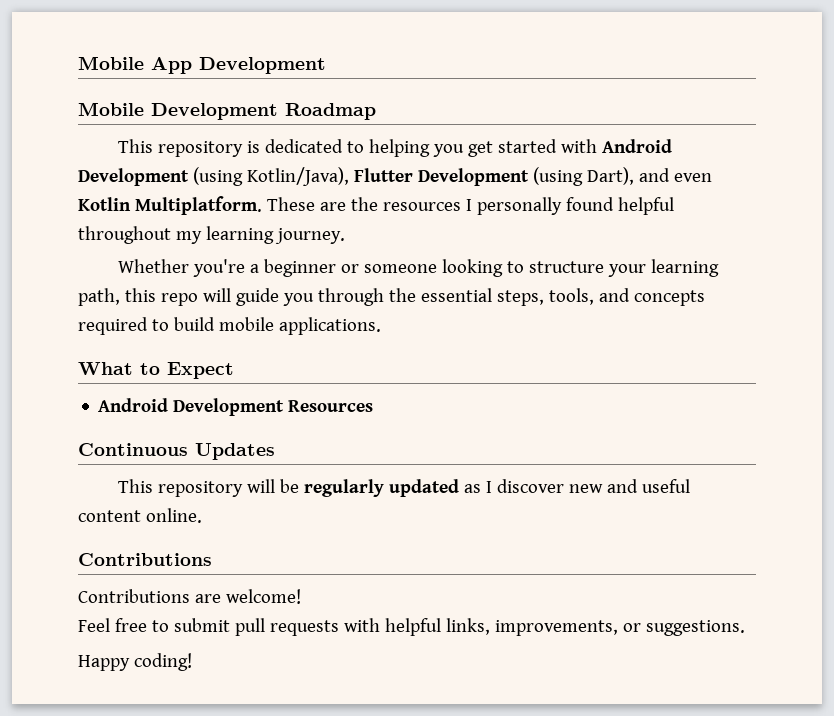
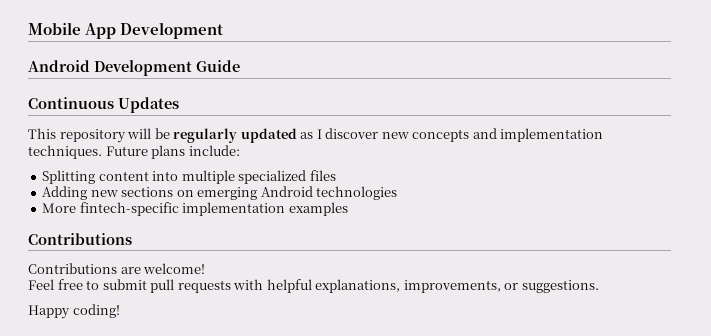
- Mobile Development Roadmap
- This repository is dedicated to helping you get started with Android Development (using Kotlin/Java), Flutter Development (using Dart), and even Kotlin Multiplatform. These are the resources I personally found helpful throughout my learning journey.
- Whether you're a beginner or someone looking to structure your learning path, this repo will guide you through the essential steps, tools, and concepts required to build mobile applications.
- What to Expect
- Android Development Resources
+ Android Development Guide
- This repository will be regularly updated as I discover new and useful content online.
+ This repository will be regularly updated as I discover new concepts and implementation techniques. Future plans include:
+ Splitting content into multiple specialized files
+ Adding new sections on emerging Android technologies
+ More fintech-specific implementation examples
- Feel free to submit pull requests with helpful links, improvements, or suggestions.
+ Feel free to submit pull requests with helpful explanations, improvements, or suggestions.

